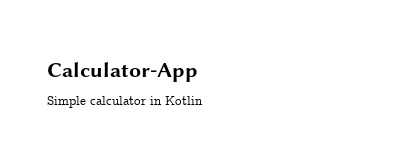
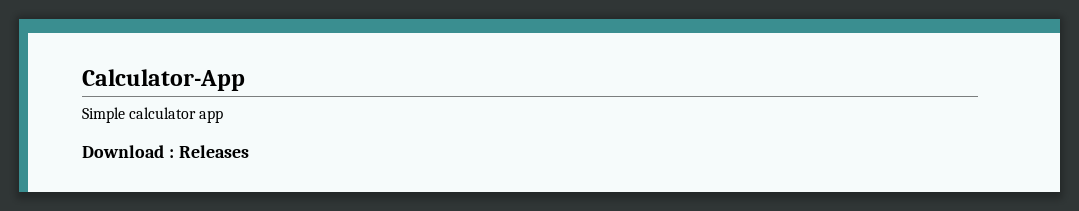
- Simple calculator in Kotlin
+ Simple calculator app
+ Download : Releases

